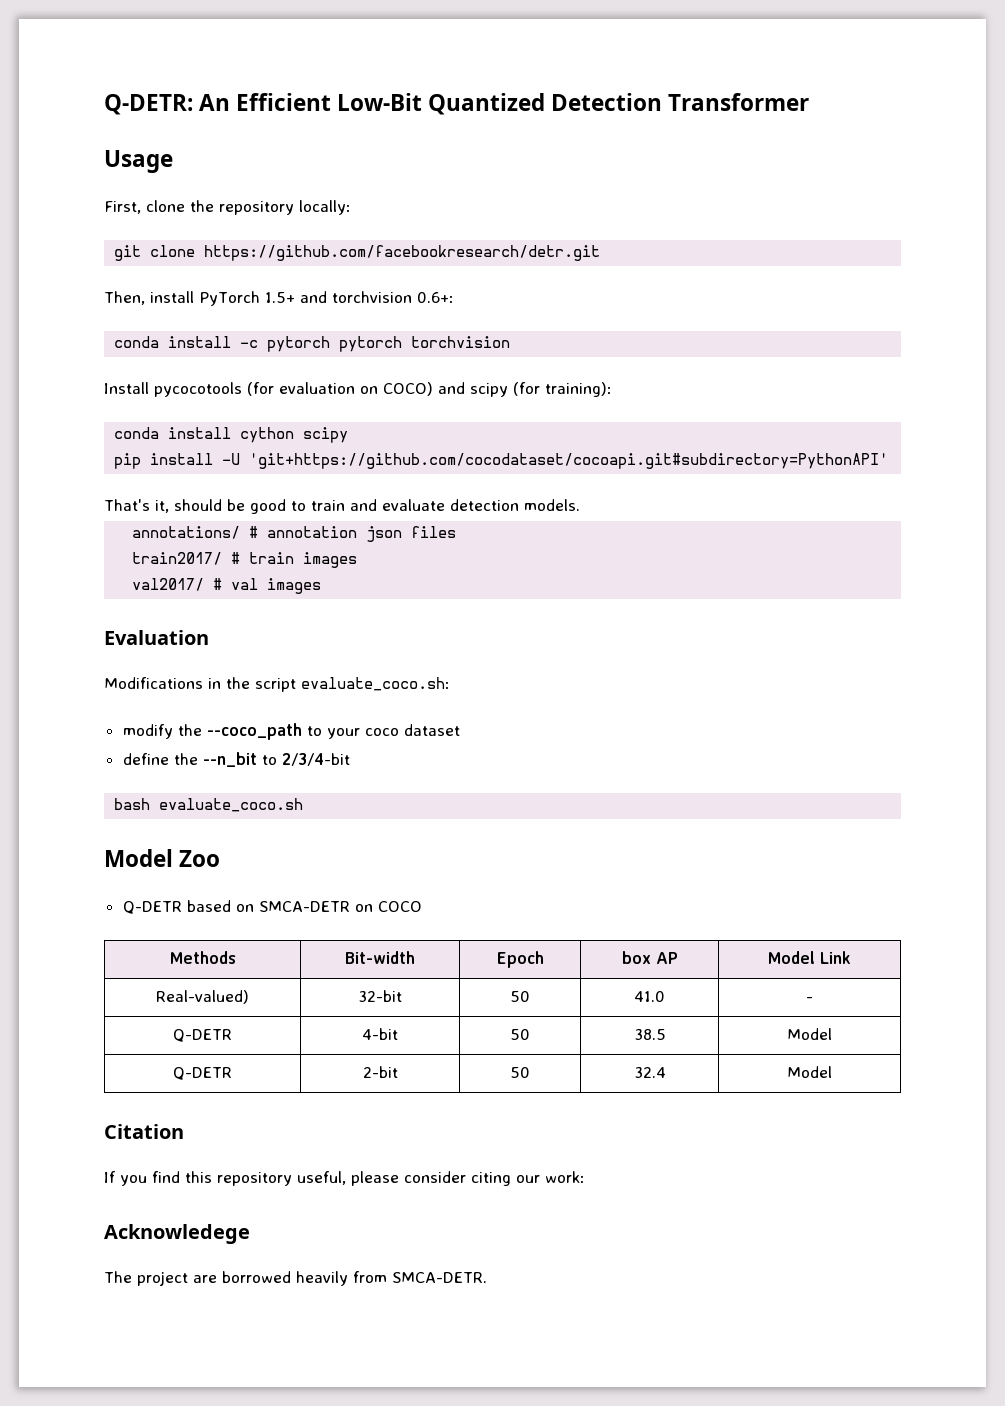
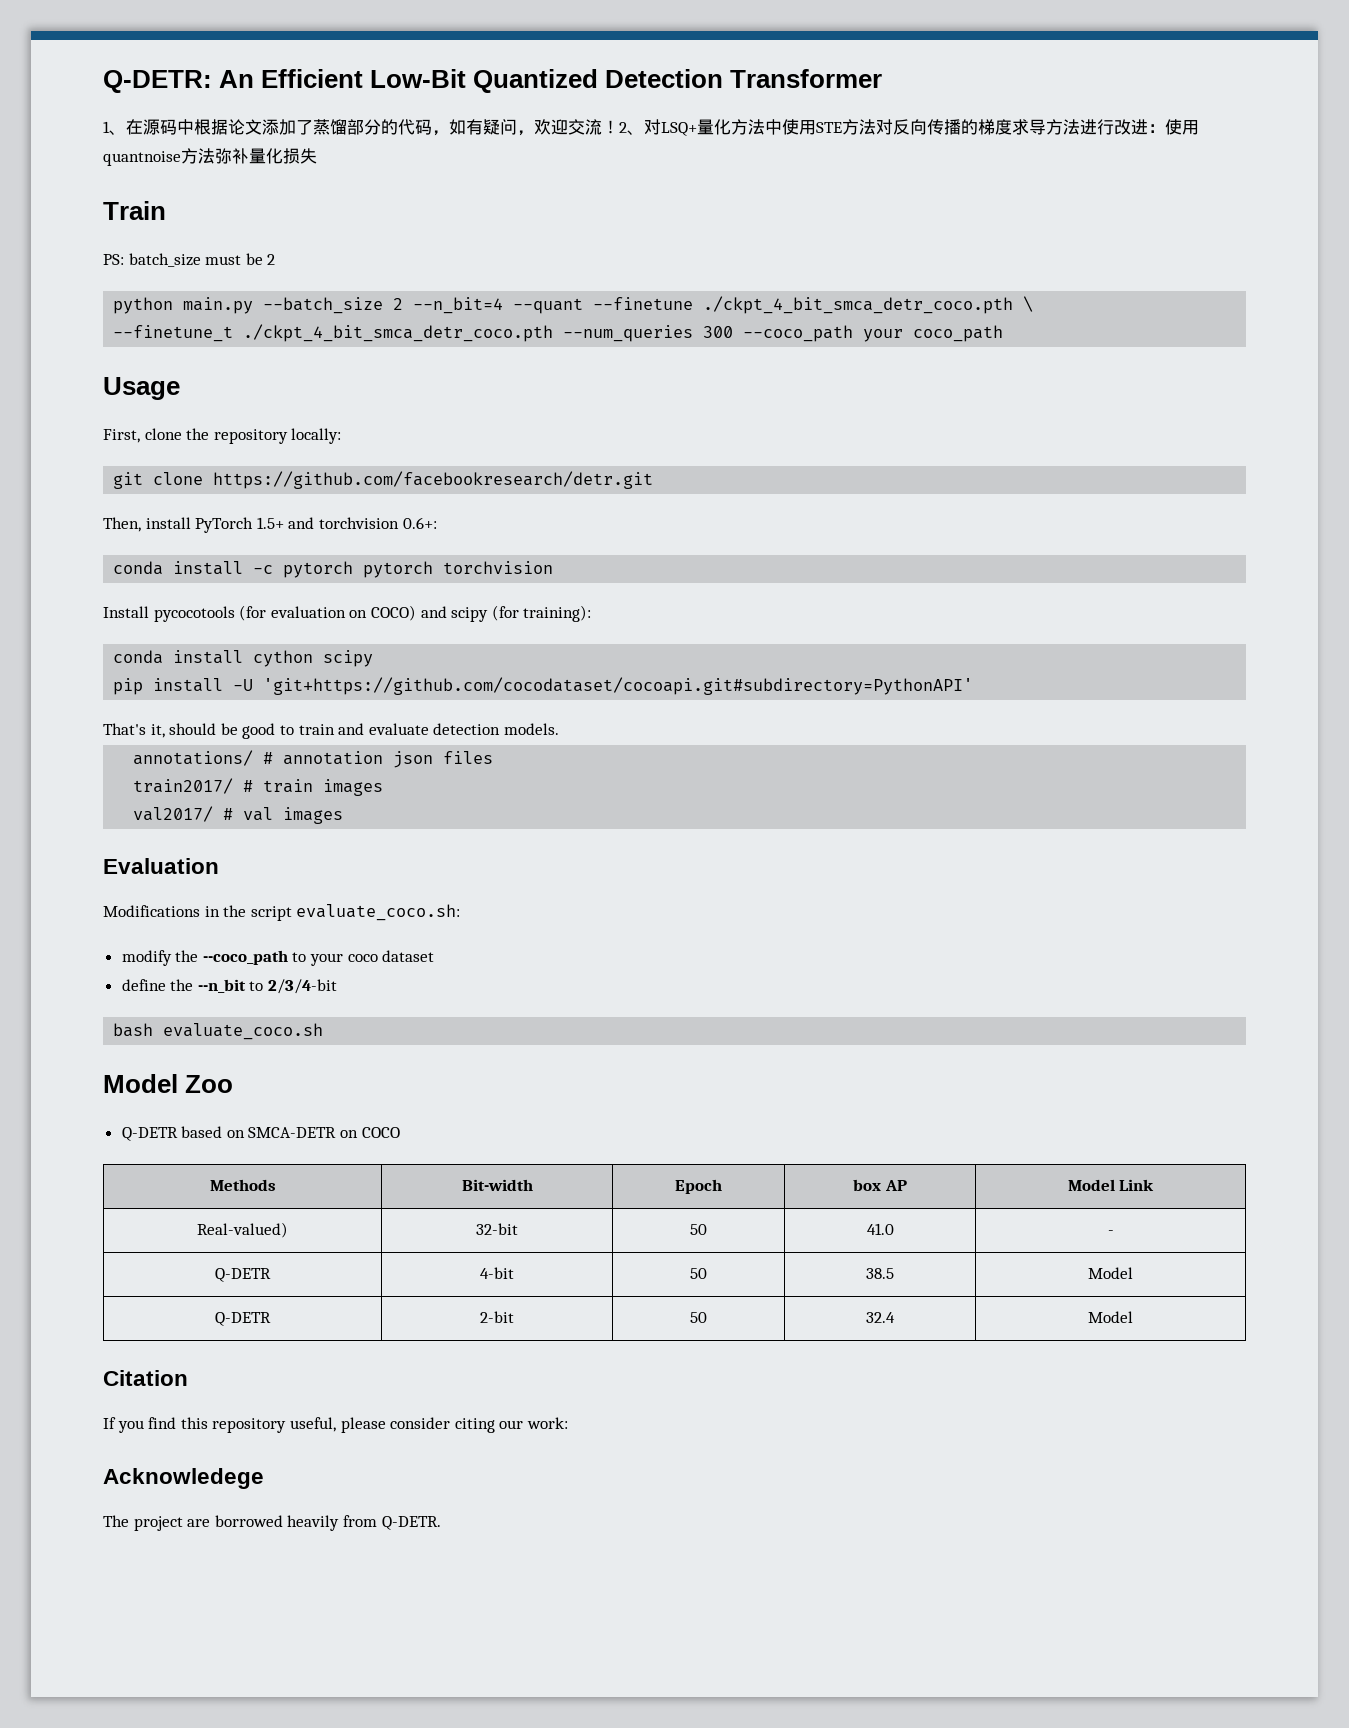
+ 1、在源码中根据论文添加了蒸馏部分的代码，如有疑问，欢迎交流！2、对LSQ+量化方法中使用STE方法对反向传播的梯度求导方法进行改进：使用quantnoise方法弥补量化损失
+ Train
+ PS: batch_size must be 2
+ python main.py --batch_size 2 --n_bit=4 --quant --finetune ./ckpt_4_bit_smca_detr_coco.pth \
+ --finetune_t ./ckpt_4_bit_smca_detr_coco.pth --num_queries 300 --coco_path your coco_path
- The project are borrowed heavily from SMCA-DETR.
+ The project are borrowed heavily from Q-DETR.

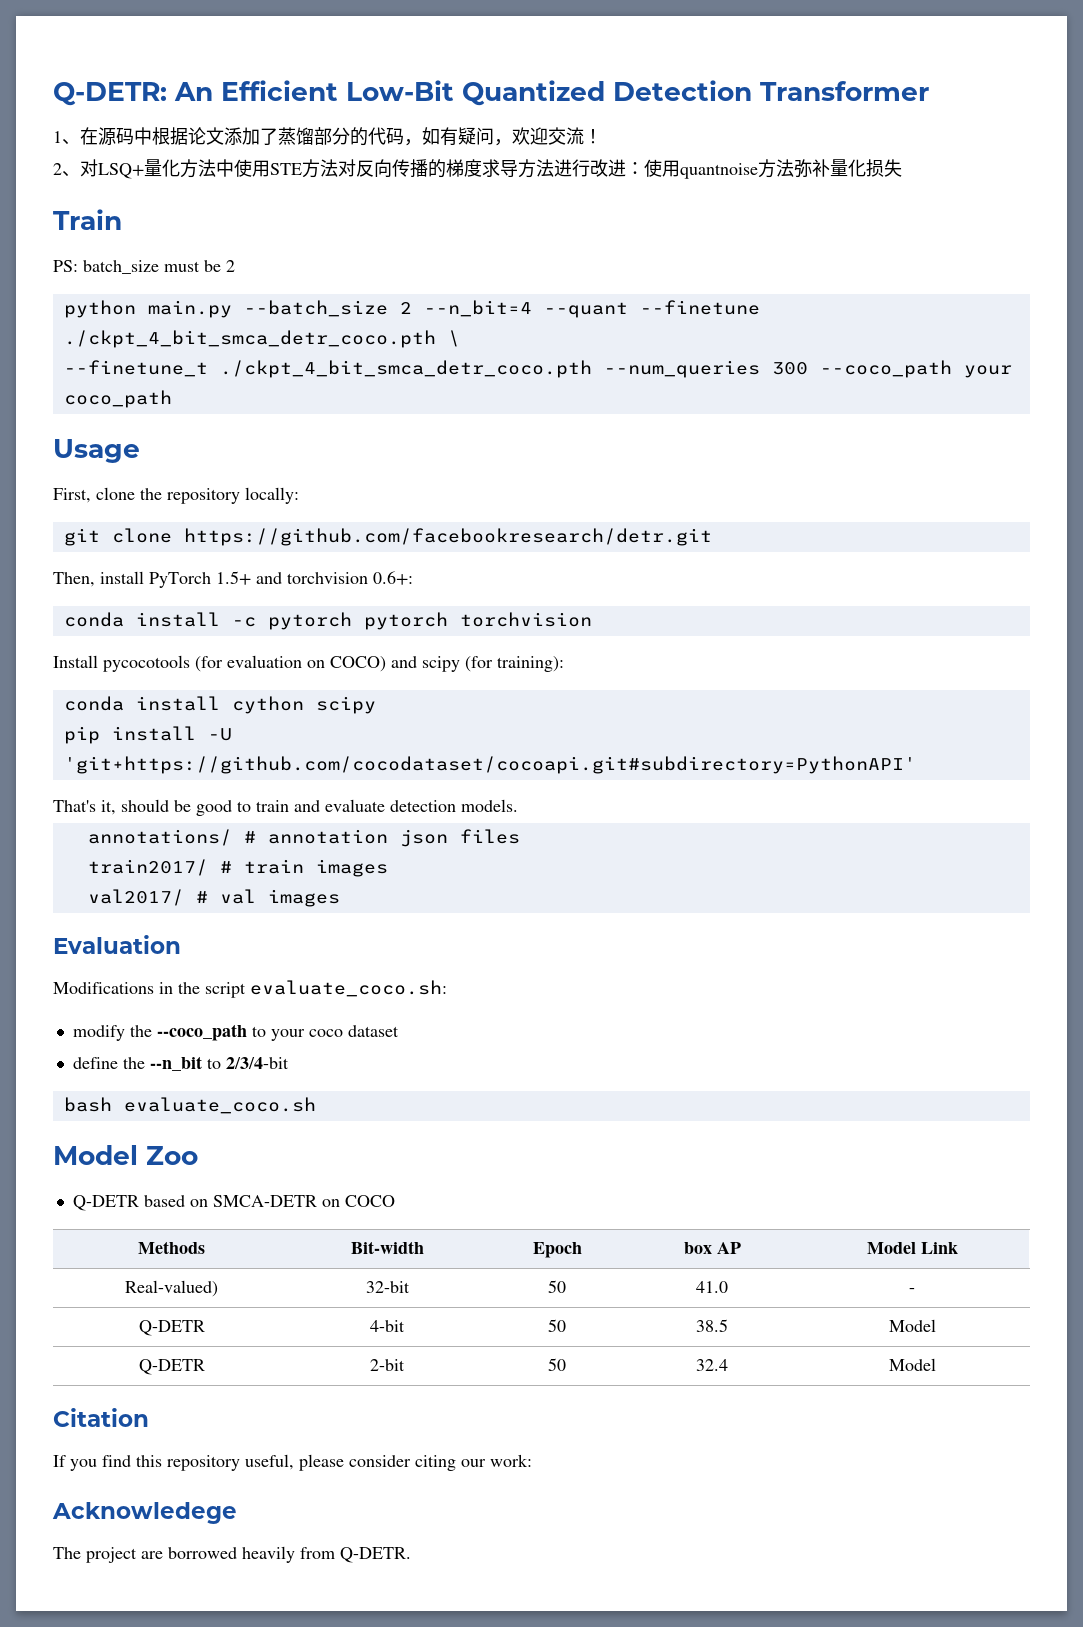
- 1、在源码中根据论文添加了蒸馏部分的代码，如有疑问，欢迎交流！2、对LSQ+量化方法中使用STE方法对反向传播的梯度求导方法进行改进：使用quantnoise方法弥补量化损失
+ 1、在源码中根据论文添加了蒸馏部分的代码，如有疑问，欢迎交流！
+ 2、对LSQ+量化方法中使用STE方法对反向传播的梯度求导方法进行改进：使用quantnoise方法弥补量化损失

